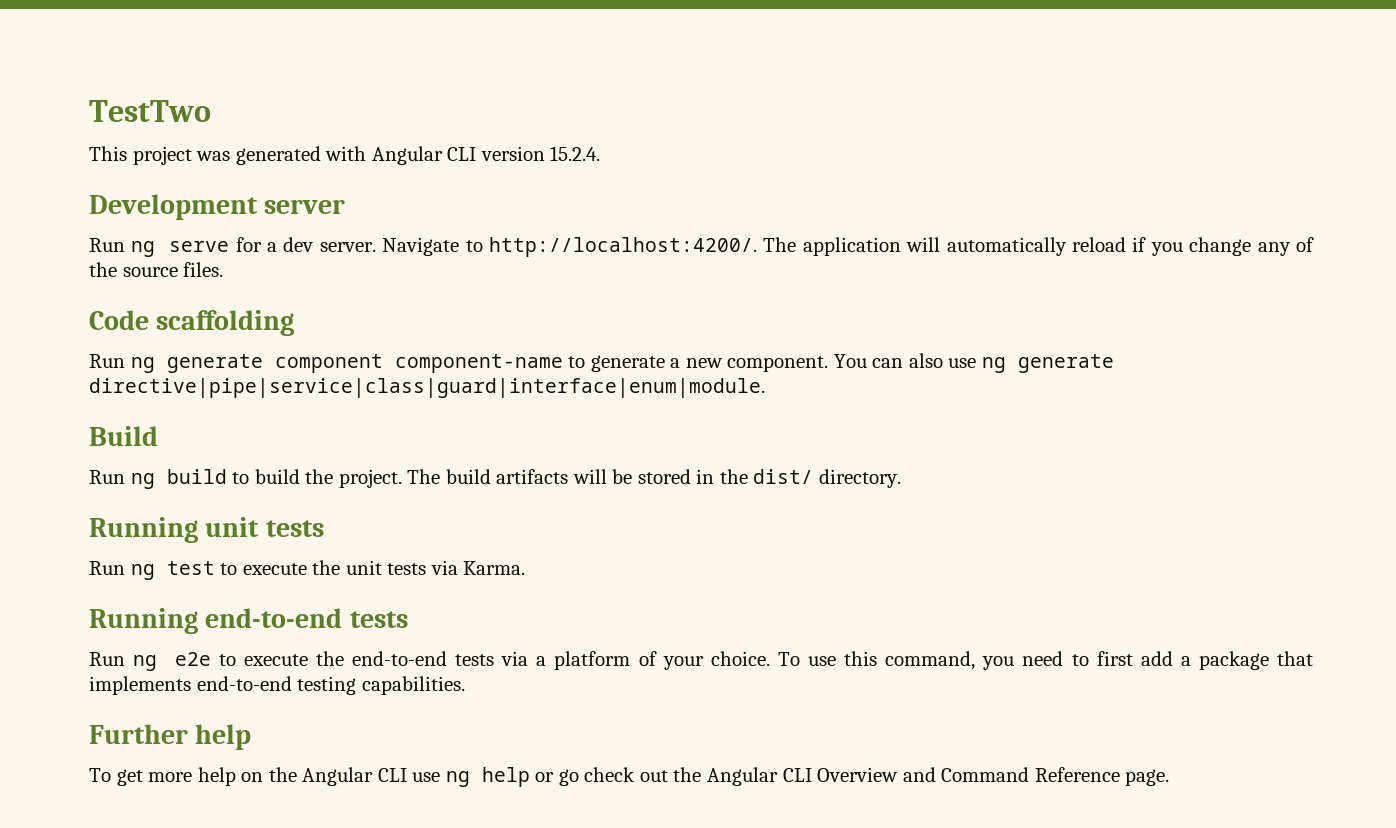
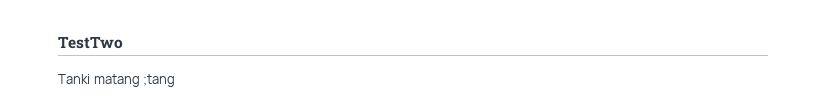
- This project was generated with Angular CLI version 15.2.4.
- Development server
- Run ng serve for a dev server. Navigate to http://localhost:4200/. The application will automatically reload if you change any of the source files.
- Code scaffolding
- Run ng generate component component-name to generate a new component. You can also use ng generate directive|pipe|service|class|guard|interface|enum|module.
- Build
- Run ng build to build the project. The build artifacts will be stored in the dist/ directory.
- Running unit tests
- Run ng test to execute the unit tests via Karma.
- Running end-to-end tests
- Run ng e2e to execute the end-to-end tests via a platform of your choice. To use this command, you need to first add a package that implements end-to-end testing capabilities.
- Further help
- To get more help on the Angular CLI use ng help or go check out the Angular CLI Overview and Command Reference page.
+ Tanki matang ;tang

